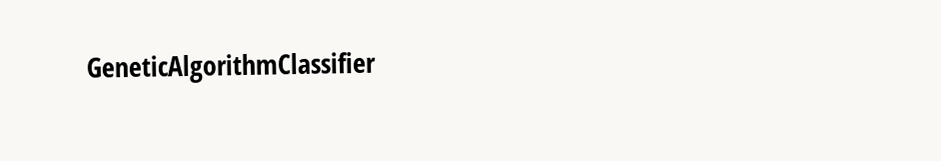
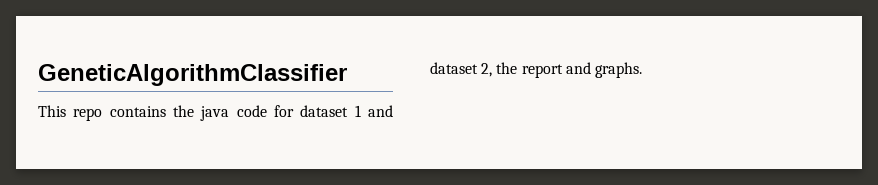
+ This repo contains the java code for dataset 1 and dataset 2, the report and graphs.

